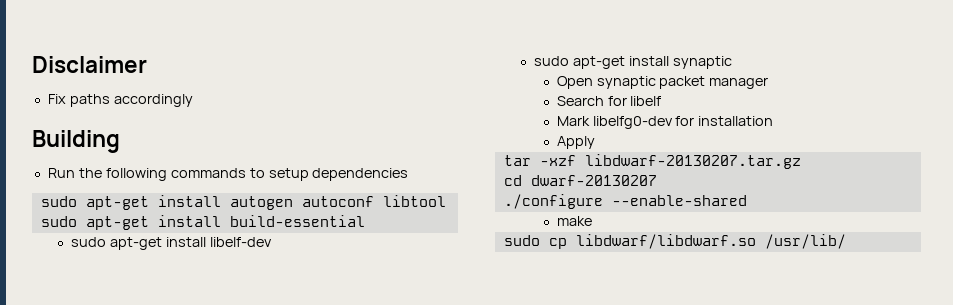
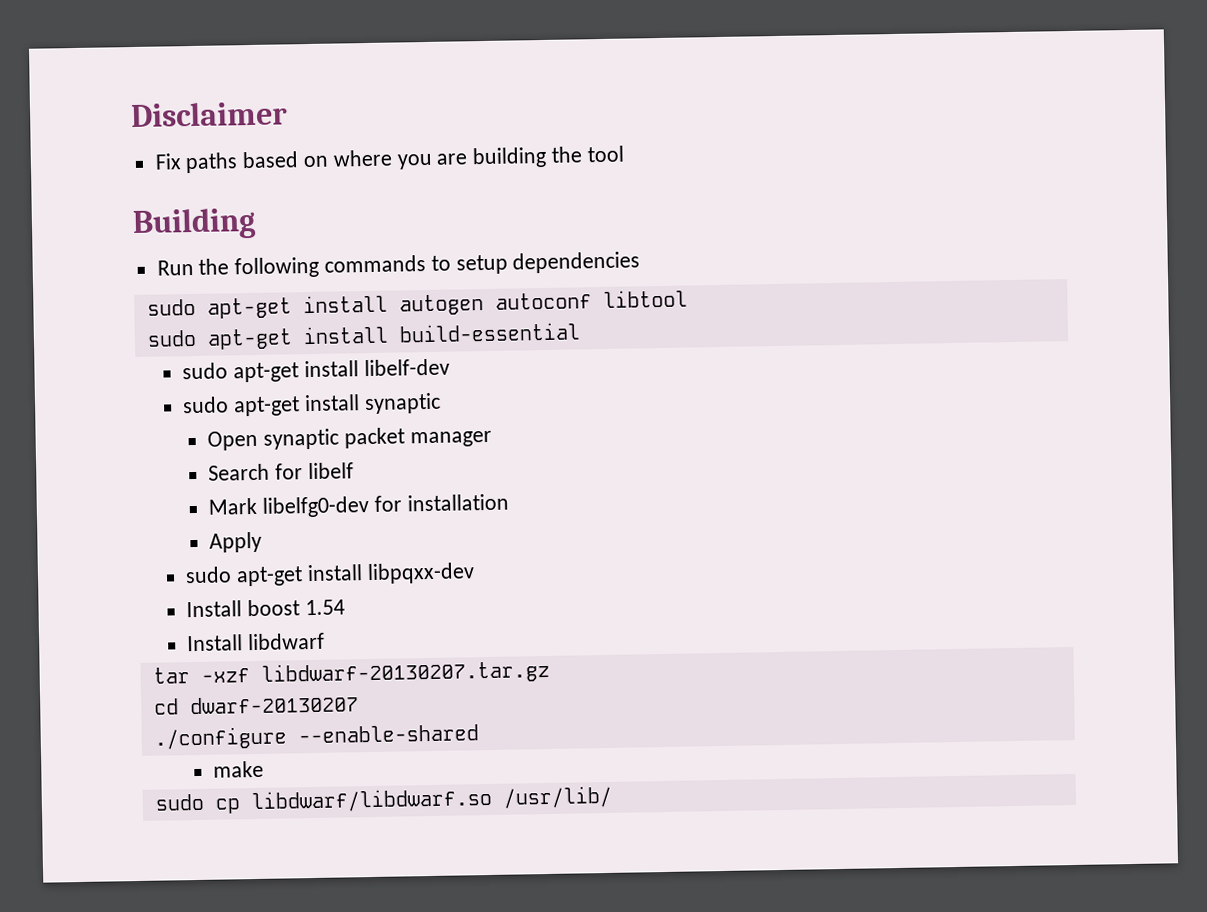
- Fix paths accordingly
+ Fix paths based on where you are building the tool
+ sudo apt-get install libpqxx-dev
+ Install boost 1.54
+ Install libdwarf

